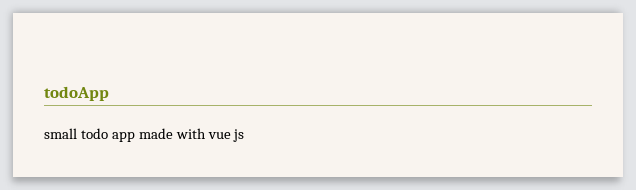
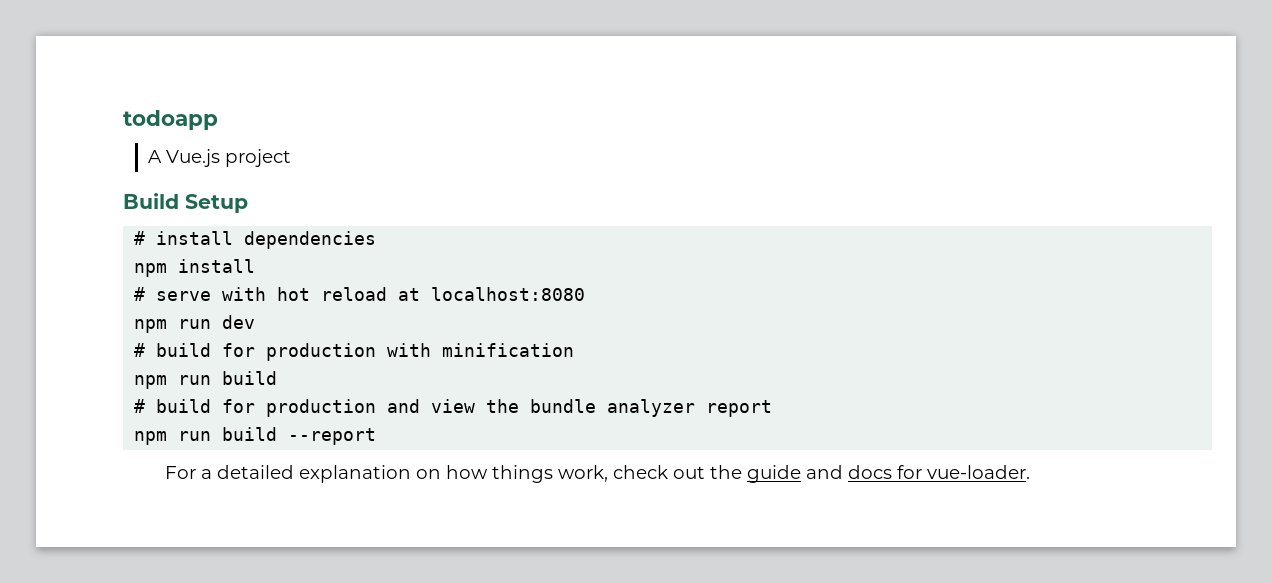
- todoApp
- small todo app made with vue js
+ todoapp
+ A Vue.js project
+ Build Setup
+ # install dependencies
+ npm install
+ # serve with hot reload at localhost:8080
+ npm run dev
+ # build for production with minification
+ npm run build
+ # build for production and view the bundle analyzer report
+ npm run build --report
+ For a detailed explanation on how things work, check out the guide and docs for vue-loader.

